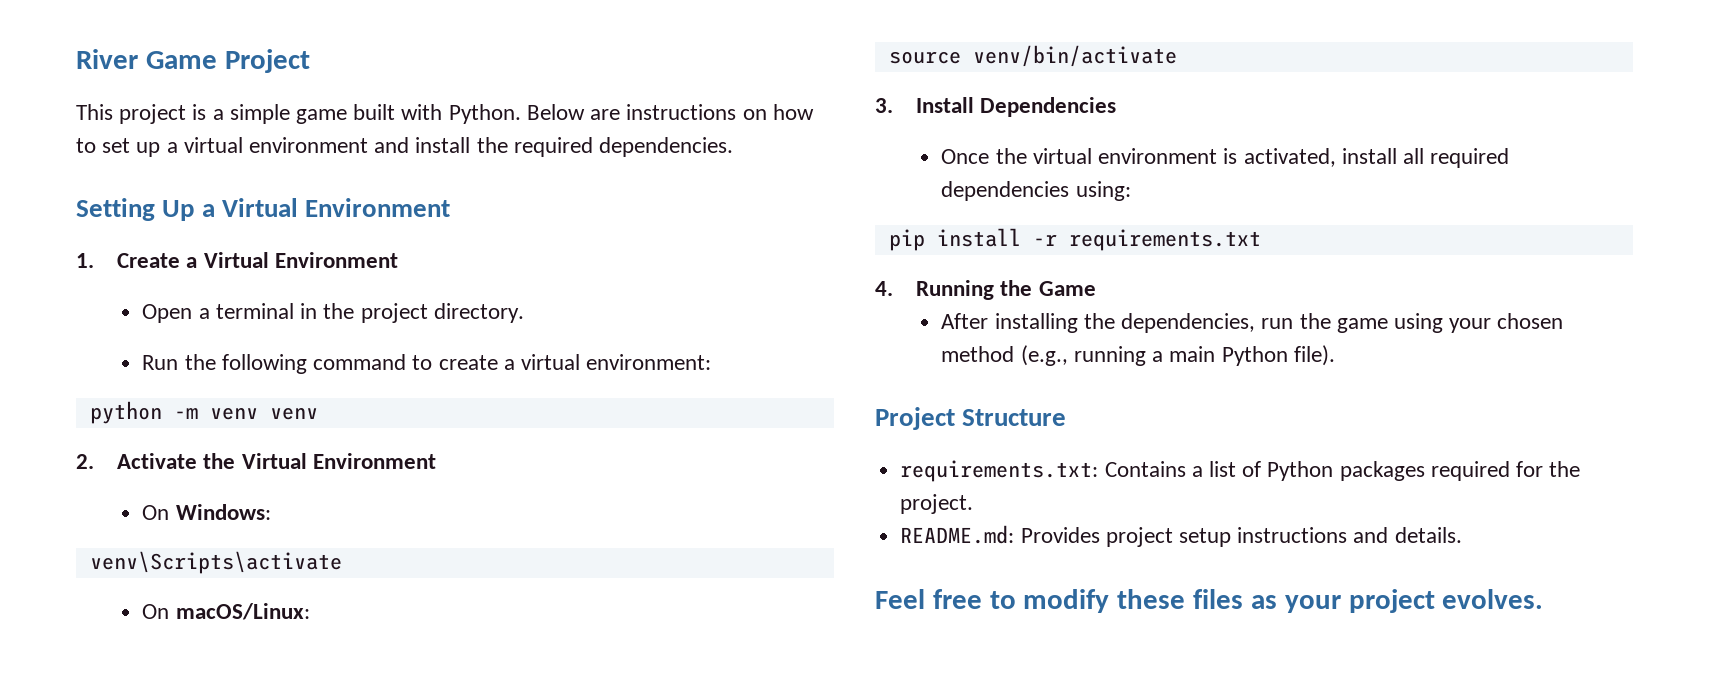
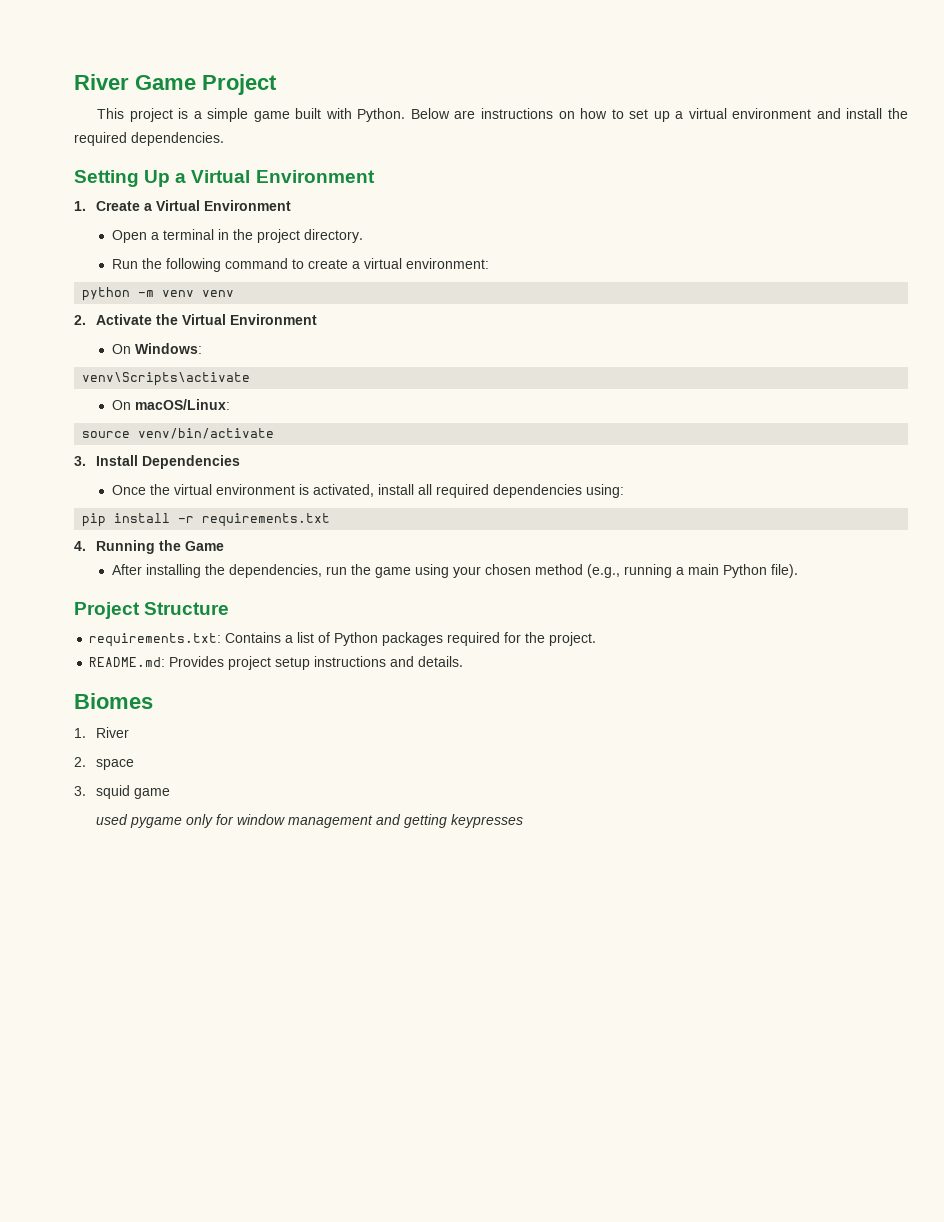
- Feel free to modify these files as your project evolves.
+ Biomes
+ 1. River
+ 2. space
+ 3. squid game
+ used pygame only for window management and getting keypresses

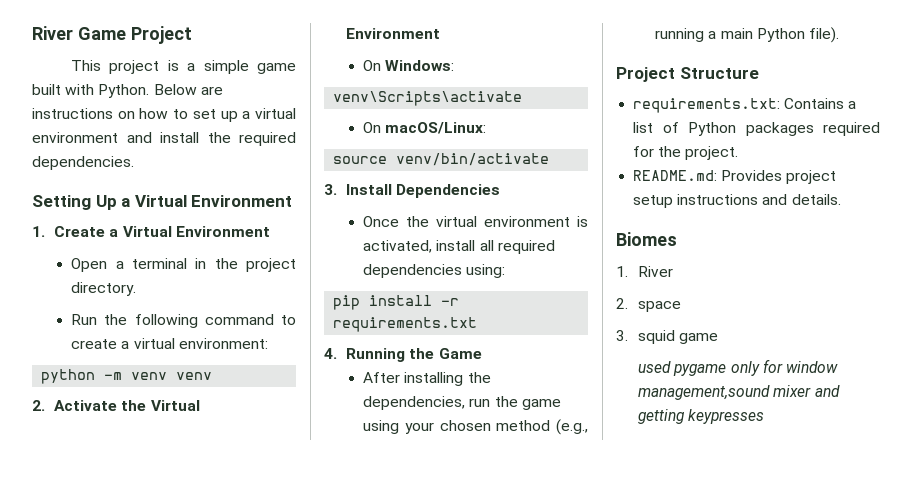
- used pygame only for window management and getting keypresses
+ used pygame only for window management,sound mixer and getting keypresses

